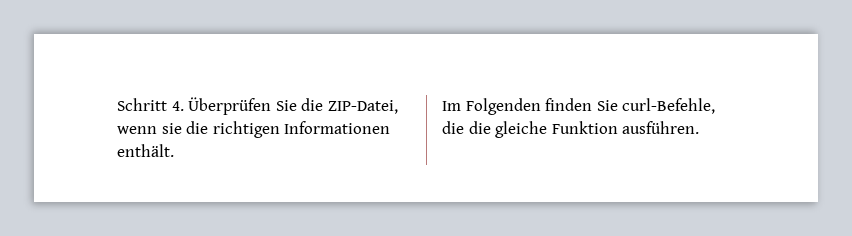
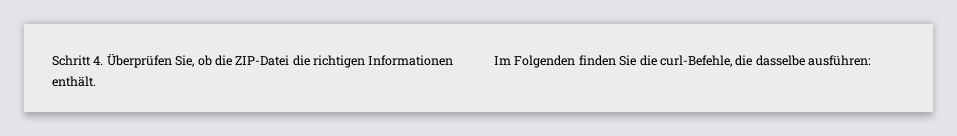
- Schritt 4. Überprüfen Sie die ZIP-Datei, wenn sie die richtigen Informationen enthält.
+ Schritt 4. Überprüfen Sie, ob die ZIP-Datei die richtigen Informationen enthält.
- Im Folgenden finden Sie curl-Befehle, die die gleiche Funktion ausführen.
+ Im Folgenden finden Sie die curl-Befehle, die dasselbe ausführen:

